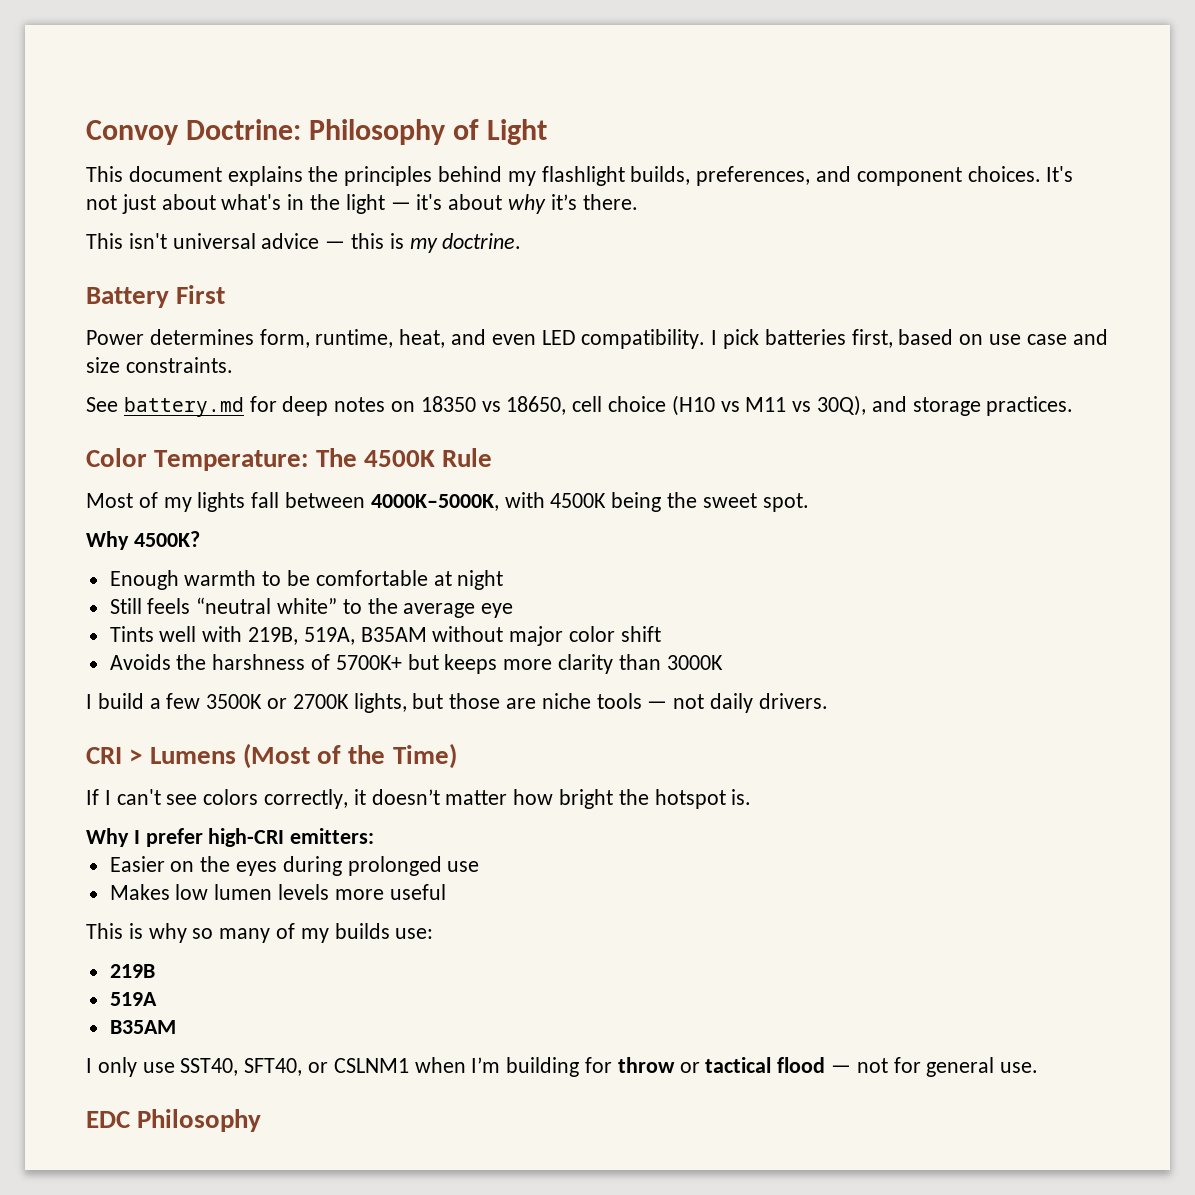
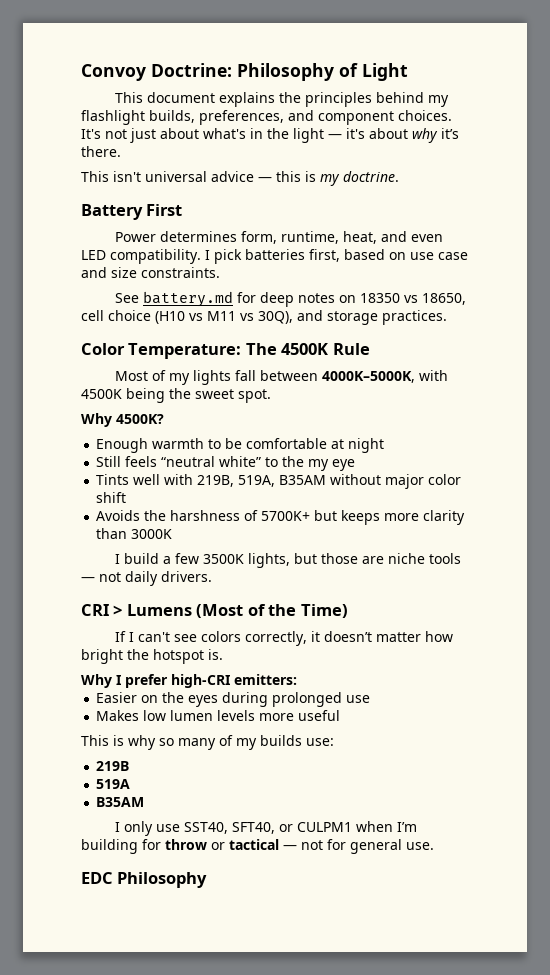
- Still feels “neutral white” to the average eye
+ Still feels “neutral white” to the my eye
- I build a few 3500K or 2700K lights, but those are niche tools — not daily drivers.
+ I build a few 3500K lights, but those are niche tools — not daily drivers.
- I only use SST40, SFT40, or CSLNM1 when I’m building for throw or tactical flood — not for general use.
+ I only use SST40, SFT40, or CULPM1 when I’m building for throw or tactical — not for general use.

